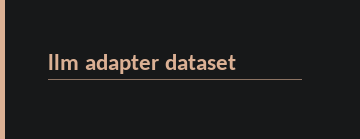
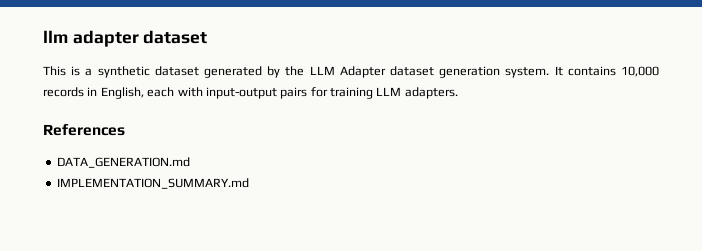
+ This is a synthetic dataset generated by the LLM Adapter dataset generation system. It contains 10,000 records in English, each with input-output pairs for training LLM adapters.
+ References
+ DATA_GENERATION.md
+ IMPLEMENTATION_SUMMARY.md

